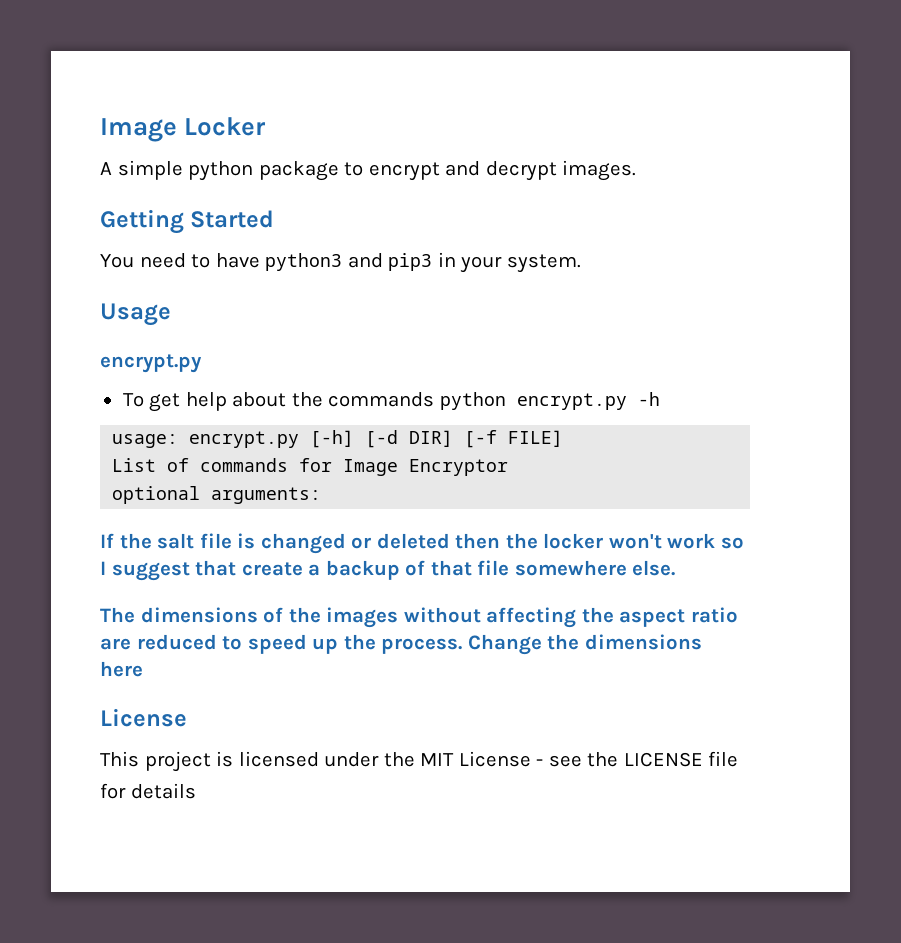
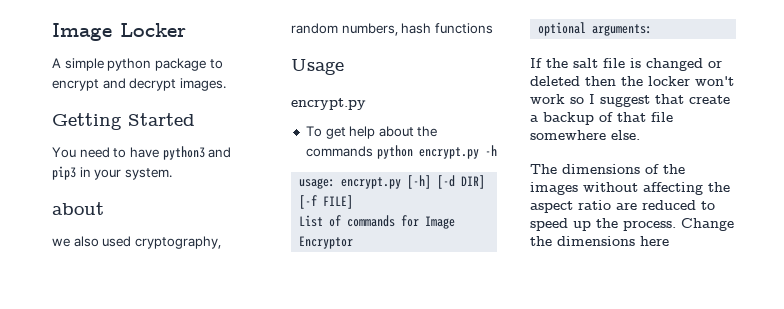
  You need to have python3 and pip3 in your system.
+ about
+ we also used cryptography, random numbers, hash functions
  Change the dimensions here
- License
- This project is licensed under the MIT License - see the LICENSE file for details

